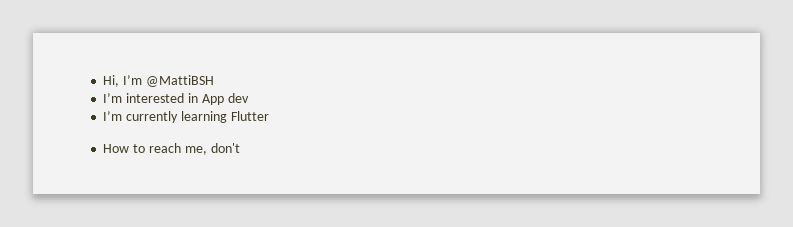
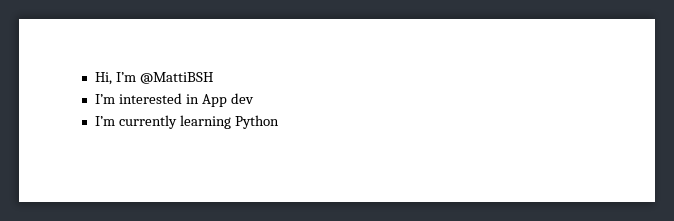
- I’m currently learning Flutter
- How to reach me, don't
+ I’m currently learning Python

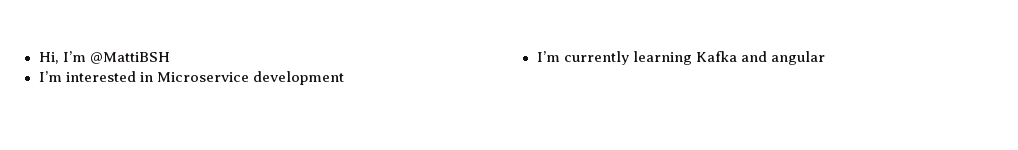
- I’m interested in App dev
+ I’m interested in Microservice development
- I’m currently learning Python
+ I’m currently learning Kafka and angular

